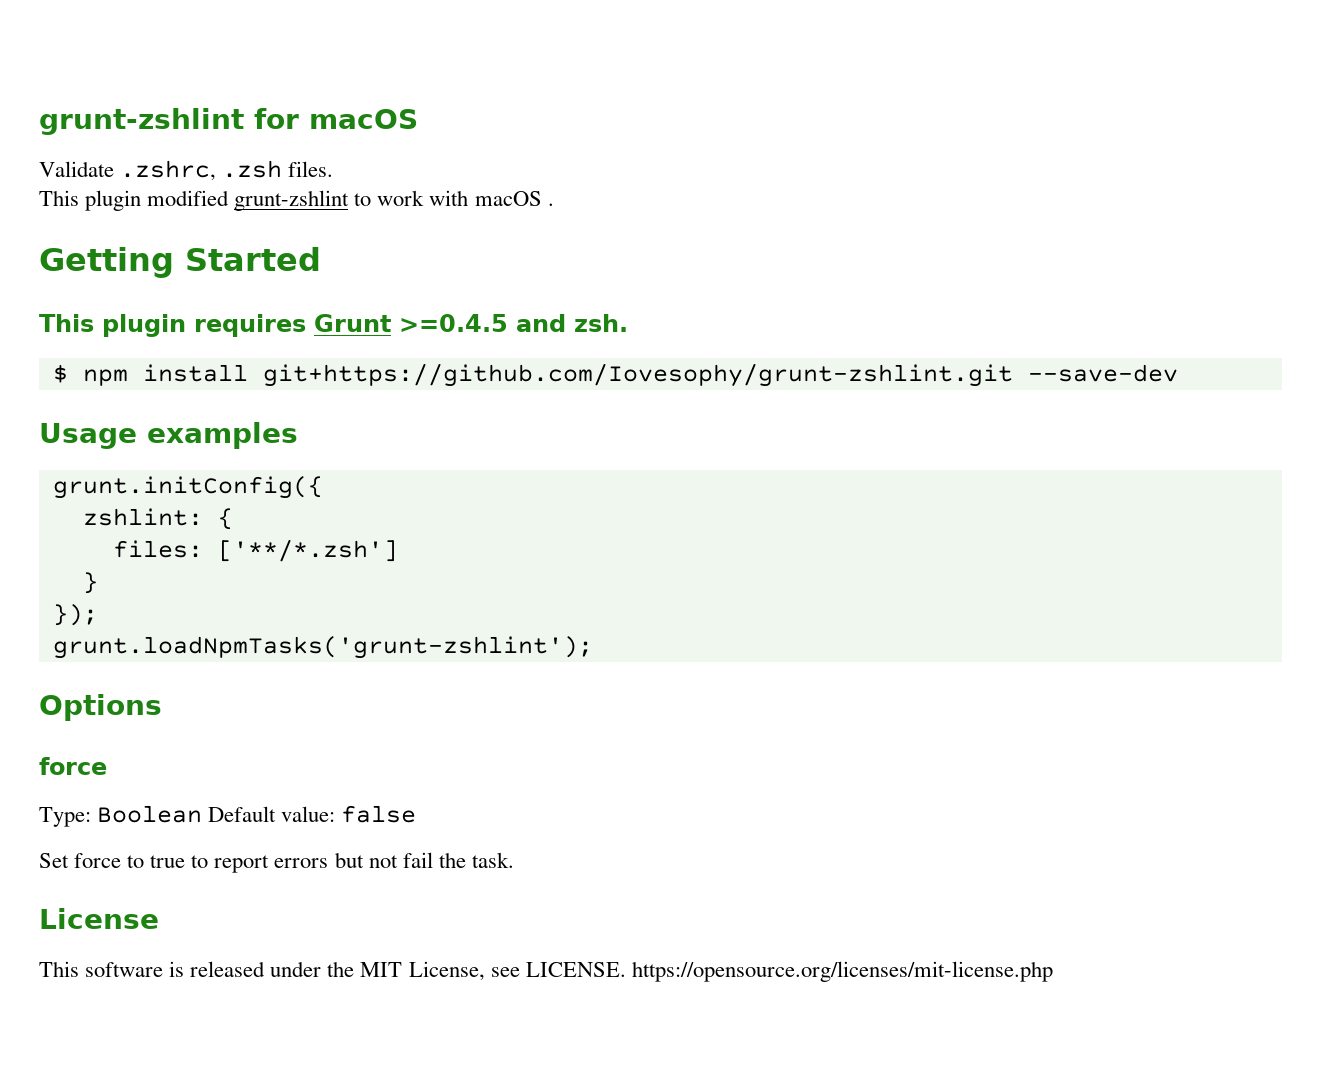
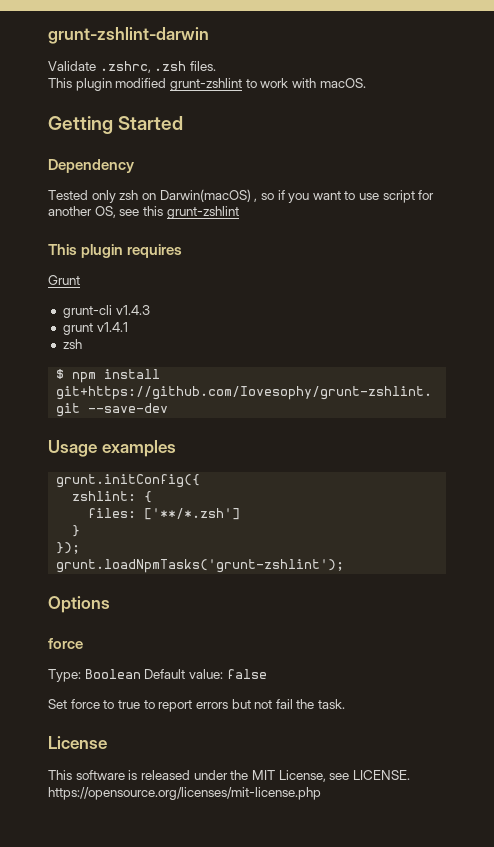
- grunt-zshlint for macOS
+ grunt-zshlint-darwin
- This plugin modified grunt-zshlint to work with macOS .
+ This plugin modified grunt-zshlint to work with macOS.
+ Dependency
+ Tested only zsh on Darwin(macOS) , so if you want to use script for another OS, see this grunt-zshlint
- This plugin requires Grunt >=0.4.5 and zsh.
+ This plugin requires
+ Grunt
+ grunt-cli v1.4.3
+ grunt v1.4.1
+ zsh

